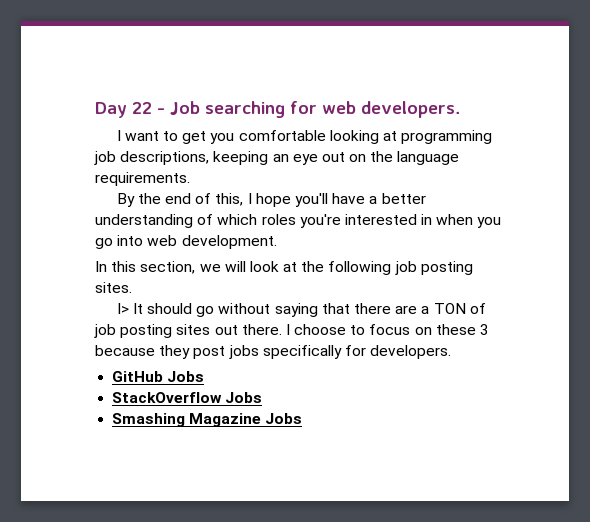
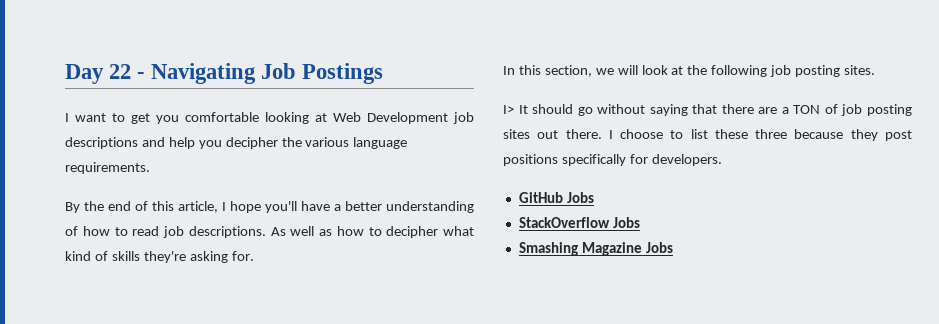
- Day 22 - Job searching for web developers.
+ Day 22 - Navigating Job Postings
- I want to get you comfortable looking at programming job descriptions, keeping an eye out on the language requirements.
+ I want to get you comfortable looking at Web Development job descriptions and help you decipher the various language requirements.
- By the end of this, I hope you'll have a better understanding of which roles you're interested in when you go into web development.
+ By the end of this article, I hope you'll have a better understanding of how to read job descriptions. As well as how to decipher what kind of skills they're asking for.
- I choose to focus on these 3 because they post jobs specifically for developers.
+ I choose to list these three because they post positions specifically for developers.

